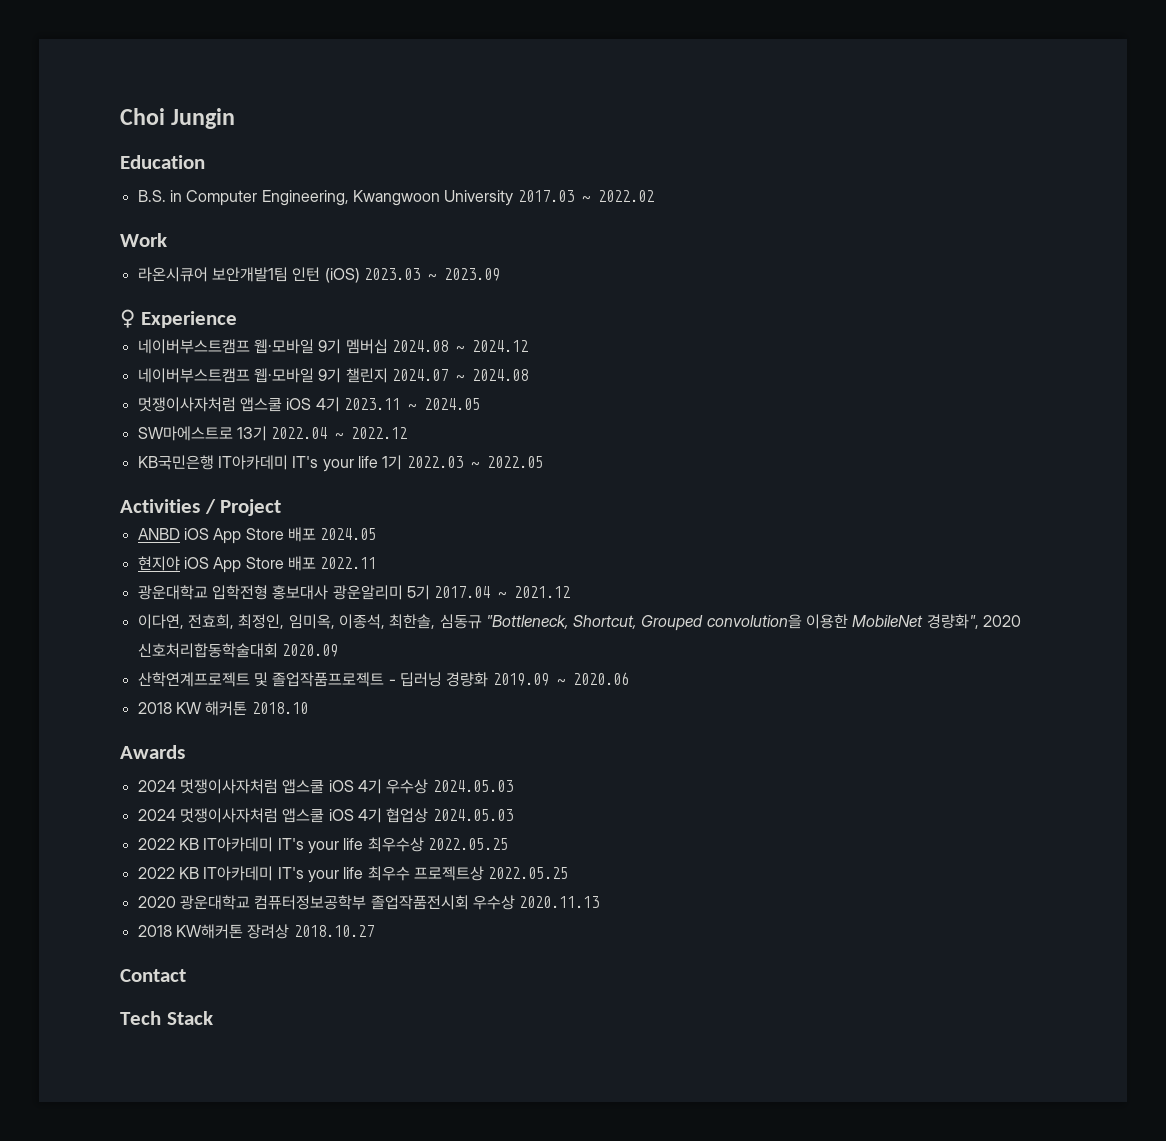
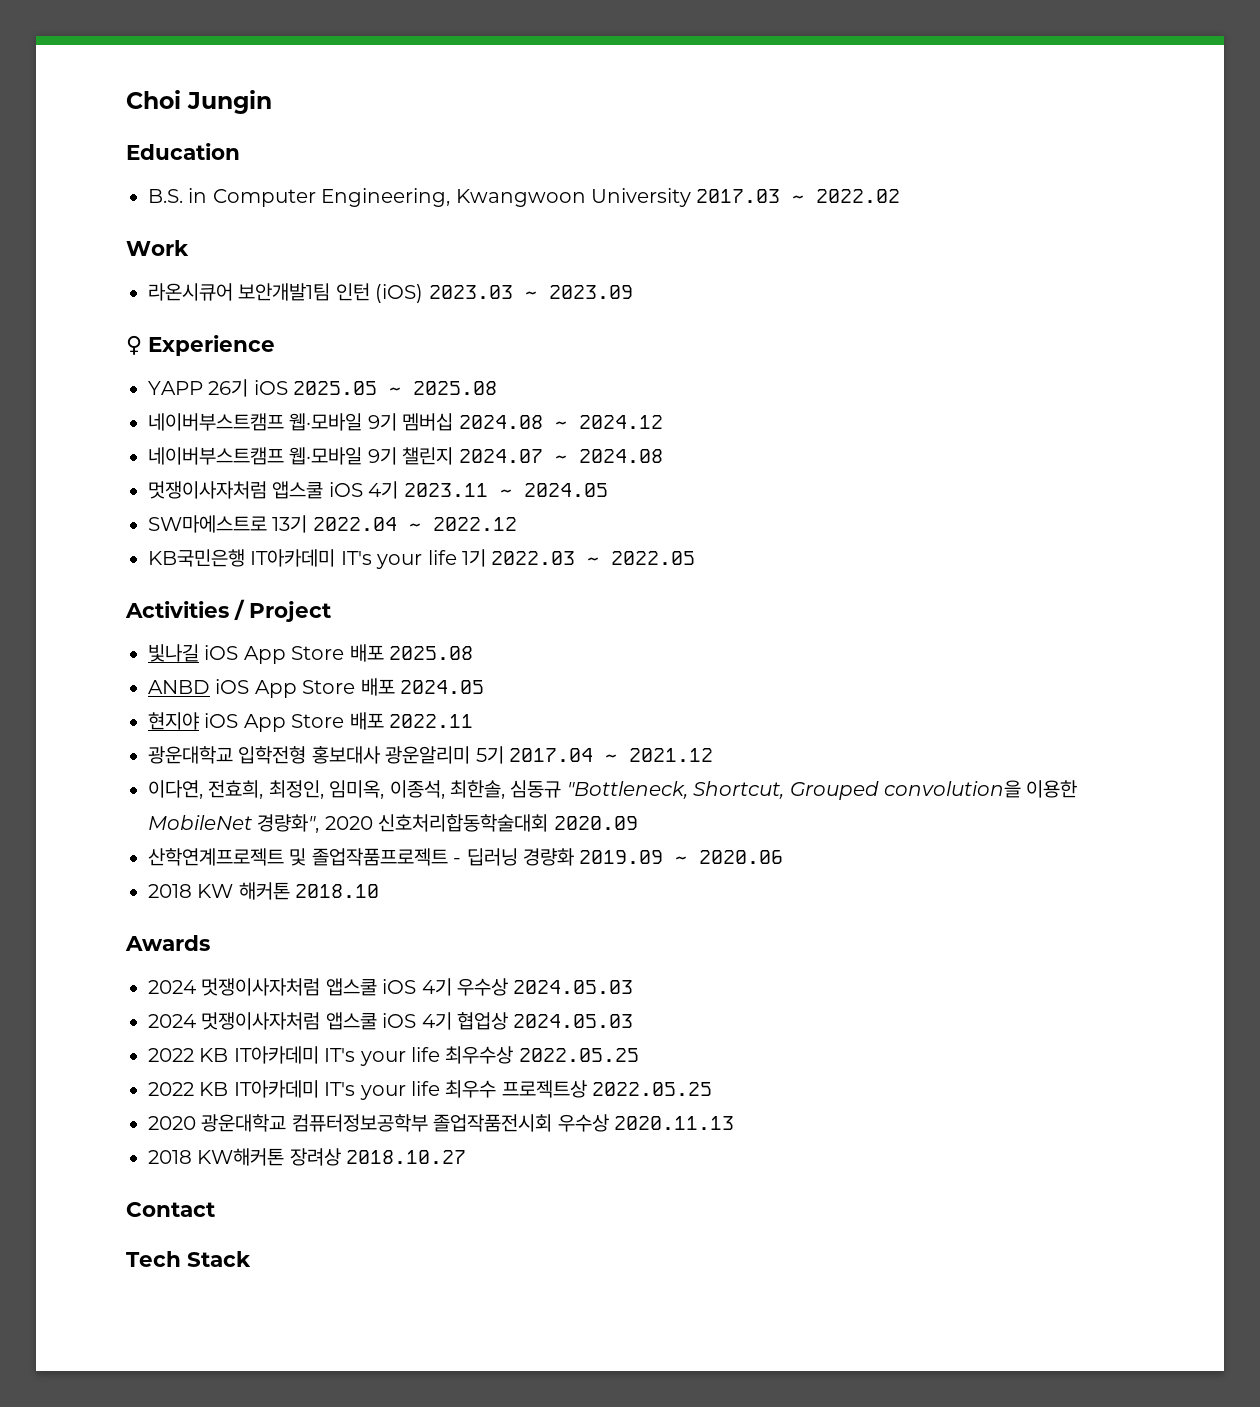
+ YAPP 26기 iOS 2025.05 ~ 2025.08
+ 빛나길 iOS App Store 배포 2025.08

